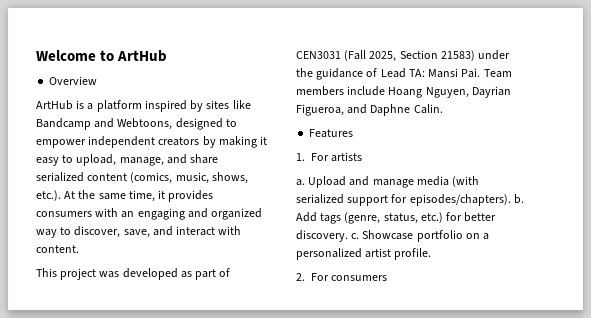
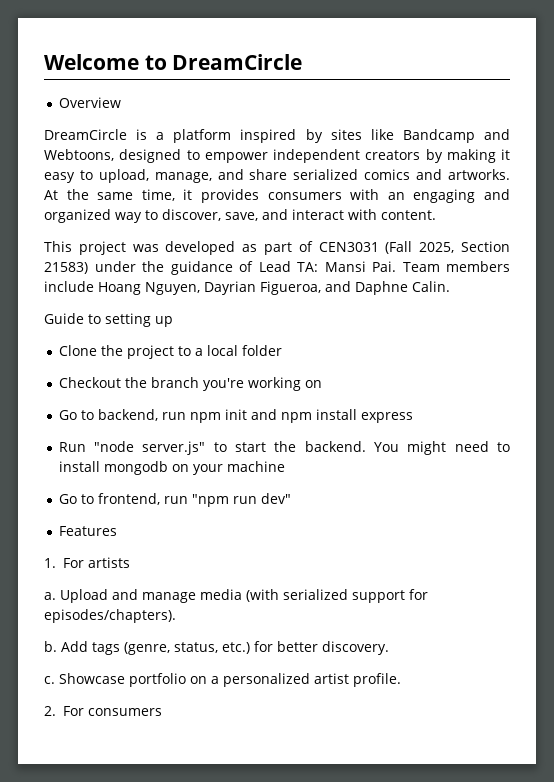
- Welcome to ArtHub
+ Welcome to DreamCircle
- ArtHub is a platform inspired by sites like Bandcamp and Webtoons, designed to empower independent creators by making it easy to upload, manage, and share serialized content (comics, music, shows, etc.). At the same time, it provides consumers with an engaging and organized way to discover, save, and interact with content.
+ DreamCircle is a platform inspired by sites like Bandcamp and Webtoons, designed to empower independent creators by making it easy to upload, manage, and share serialized comics and artworks. At the same time, it provides consumers with an engaging and organized way to discover, save, and interact with content.
+ Guide to setting up
+ Clone the project to a local folder
+ Checkout the branch you're working on
+ Go to backend, run npm init and npm install express
+ Run "node server.js" to start the backend. You might need to install mongodb on your machine
+ Go to frontend, run "npm run dev"
- Upload and manage media (with serialized support for episodes/chapters). b.
+ Upload and manage media (with serialized support for episodes/chapters).
+ b.
- Add tags (genre, status, etc.) for better discovery. c.
+ Add tags (genre, status, etc.) for better discovery.
+ c.

